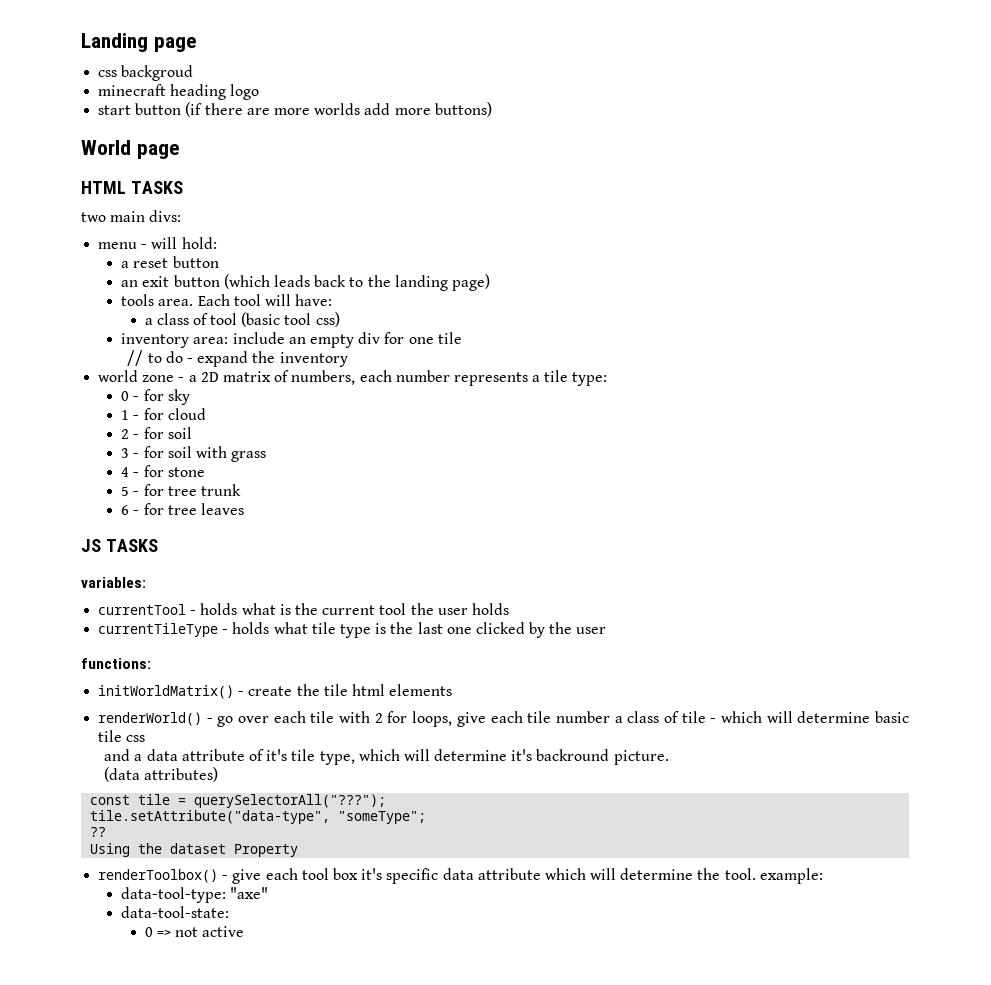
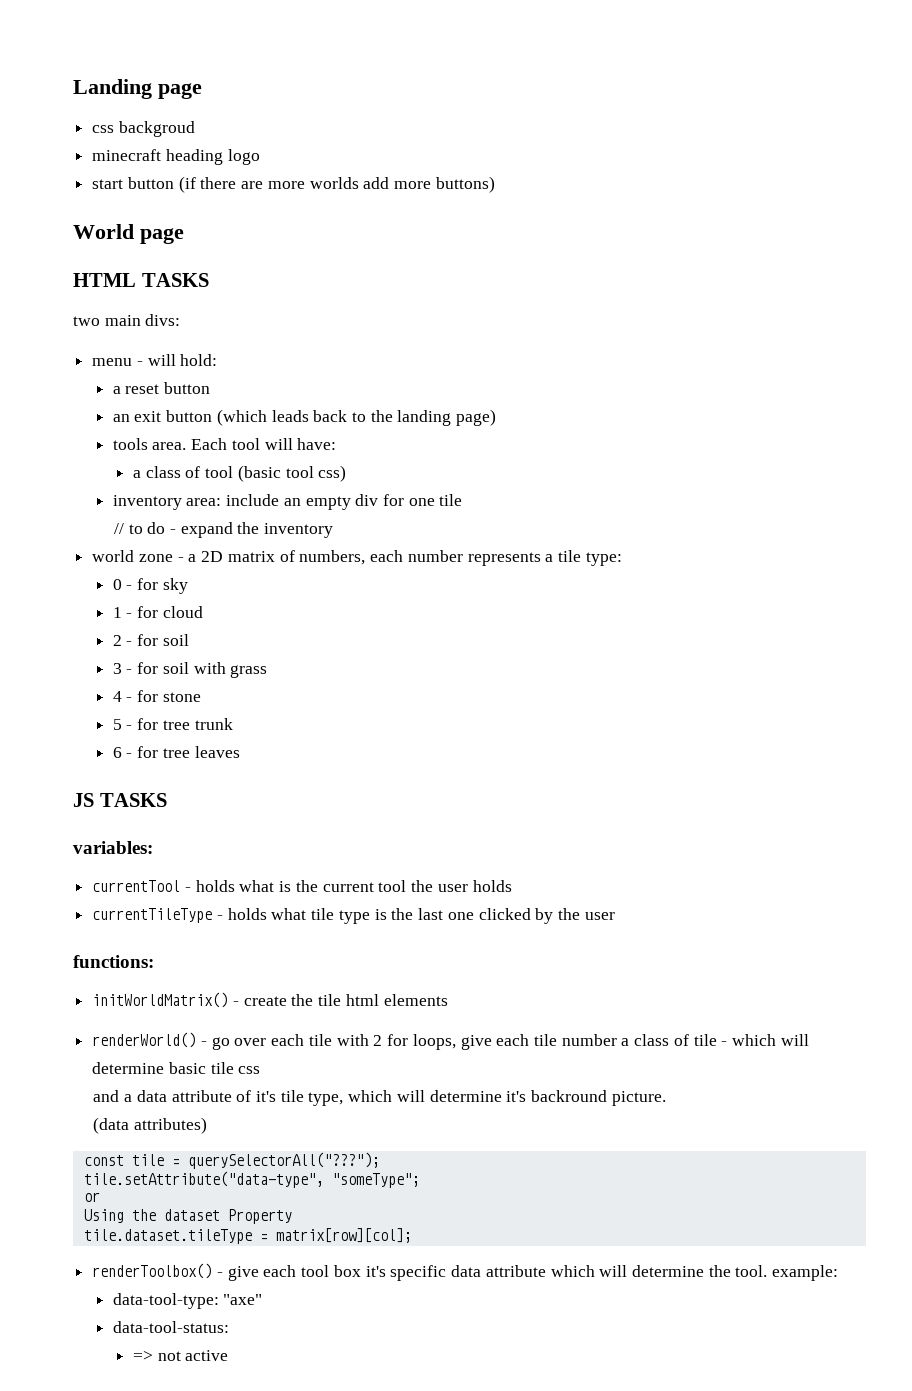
- ??
+ or
+ tile.dataset.tileType = matrix[row][col];
- data-tool-state:
- 0 => not active
+ data-tool-status:
+ => not active

